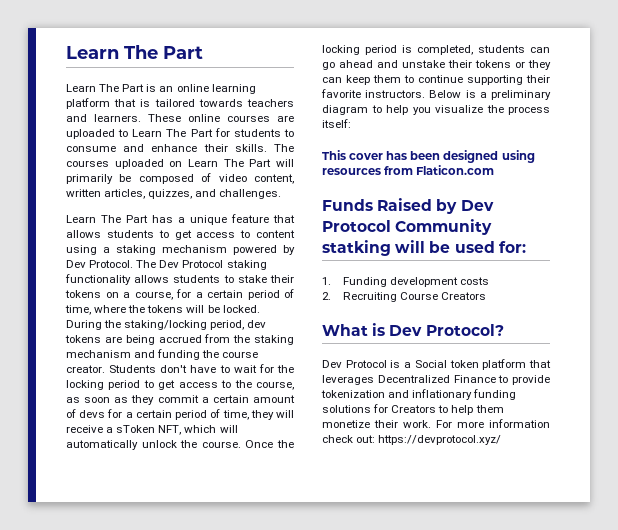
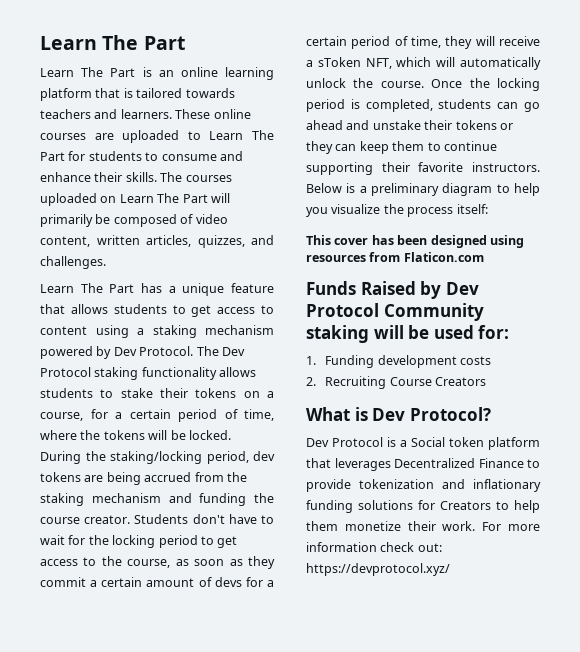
- Funds Raised by Dev Protocol Community statking will be used for:
+ Funds Raised by Dev Protocol Community staking will be used for:

